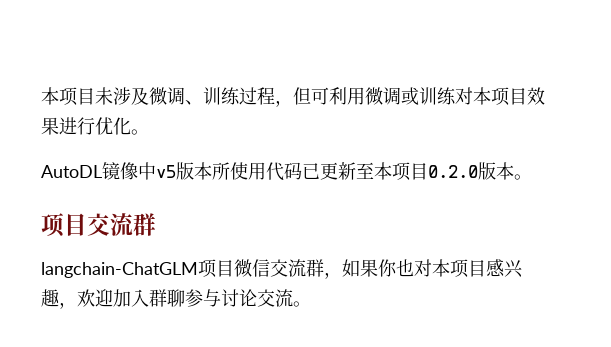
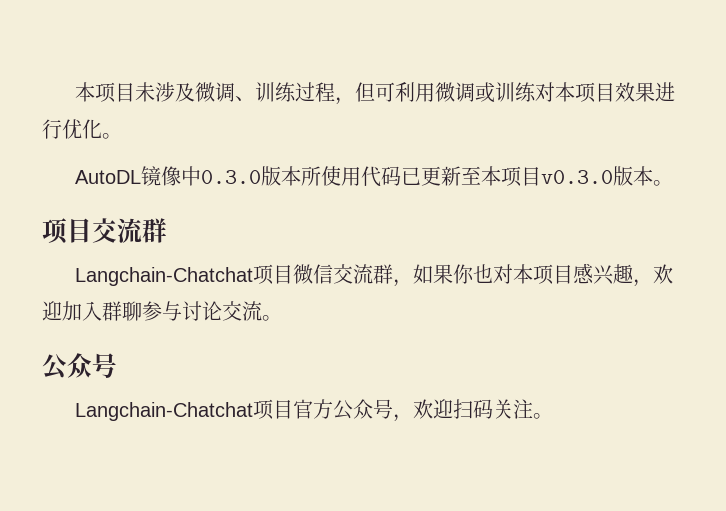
- AutoDL镜像中v5版本所使用代码已更新至本项目0.2.0版本。
+ AutoDL镜像中0.3.0版本所使用代码已更新至本项目v0.3.0版本。
- langchain-ChatGLM项目微信交流群，如果你也对本项目感兴趣，欢迎加入群聊参与讨论交流。
+ Langchain-Chatchat项目微信交流群，如果你也对本项目感兴趣，欢迎加入群聊参与讨论交流。
+ 公众号
+ Langchain-Chatchat项目官方公众号，欢迎扫码关注。

